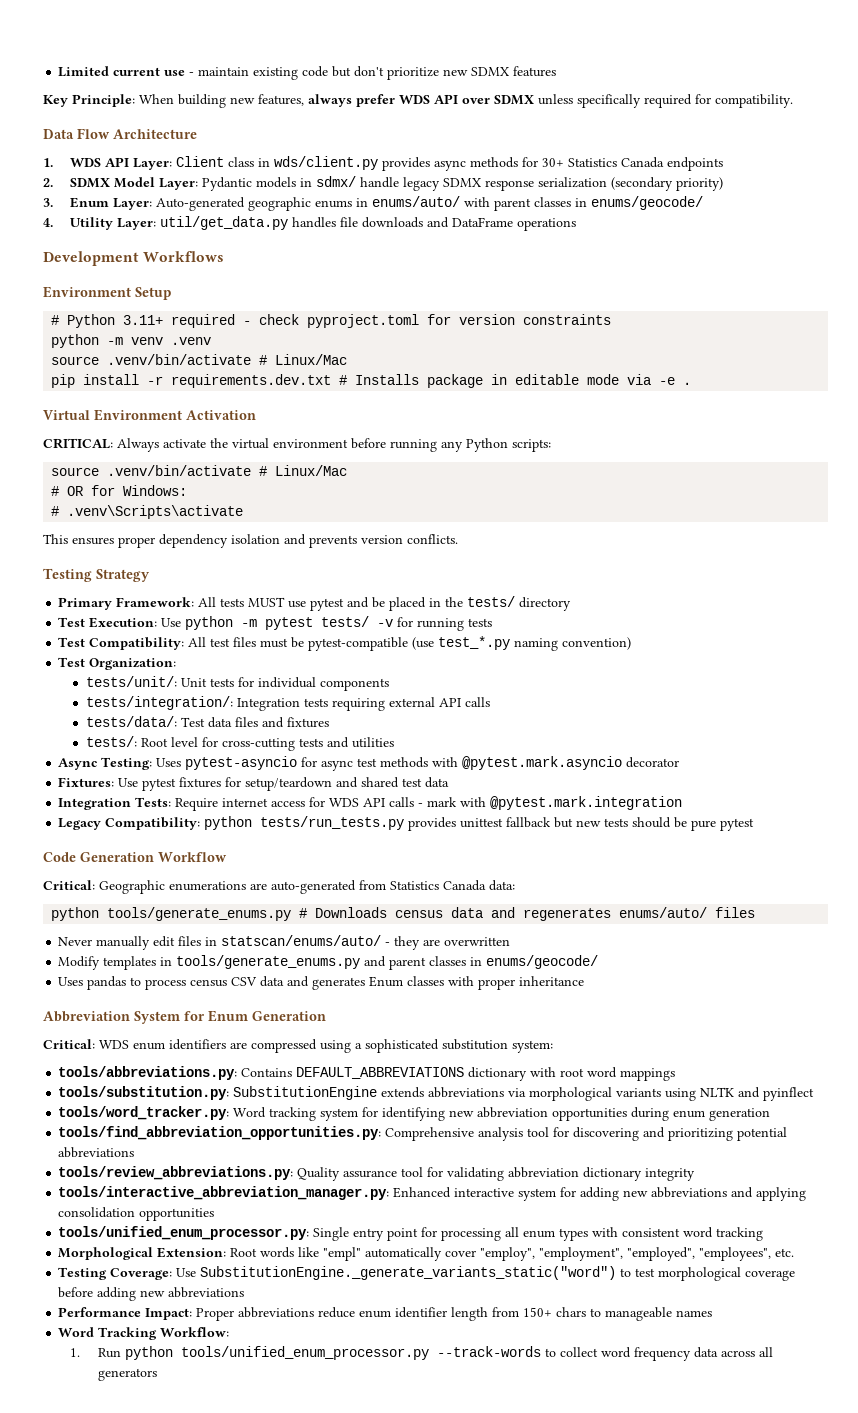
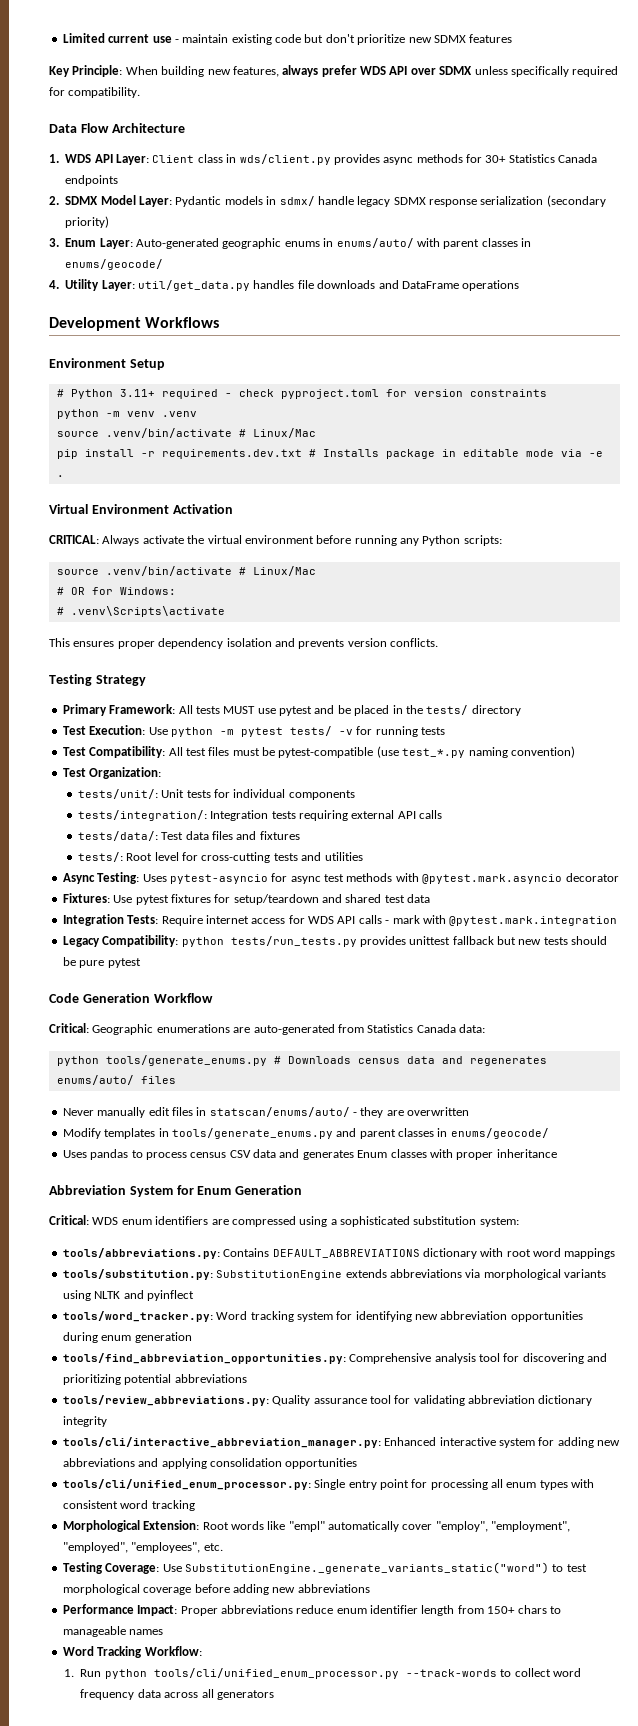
- tools/interactive_abbreviation_manager.py: Enhanced interactive system for adding new abbreviations and applying consolidation opportunities
+ tools/cli/interactive_abbreviation_manager.py: Enhanced interactive system for adding new abbreviations and applying consolidation opportunities
- tools/unified_enum_processor.py: Single entry point for processing all enum types with consistent word tracking
+ tools/cli/unified_enum_processor.py: Single entry point for processing all enum types with consistent word tracking
- 1. Run python tools/unified_enum_processor.py --track-words to collect word frequency data across all generators
+ 1. Run python tools/cli/unified_enum_processor.py --track-words to collect word frequency data across all generators

